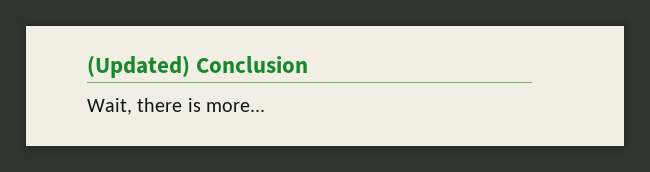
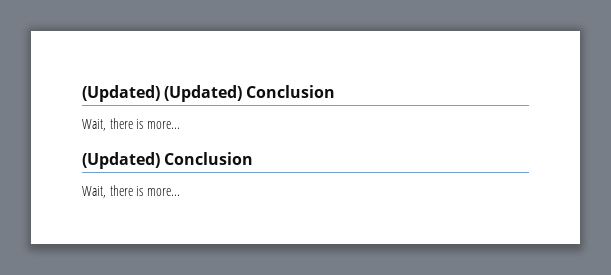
+ (Updated) (Updated) Conclusion
+ Wait, there is more...

